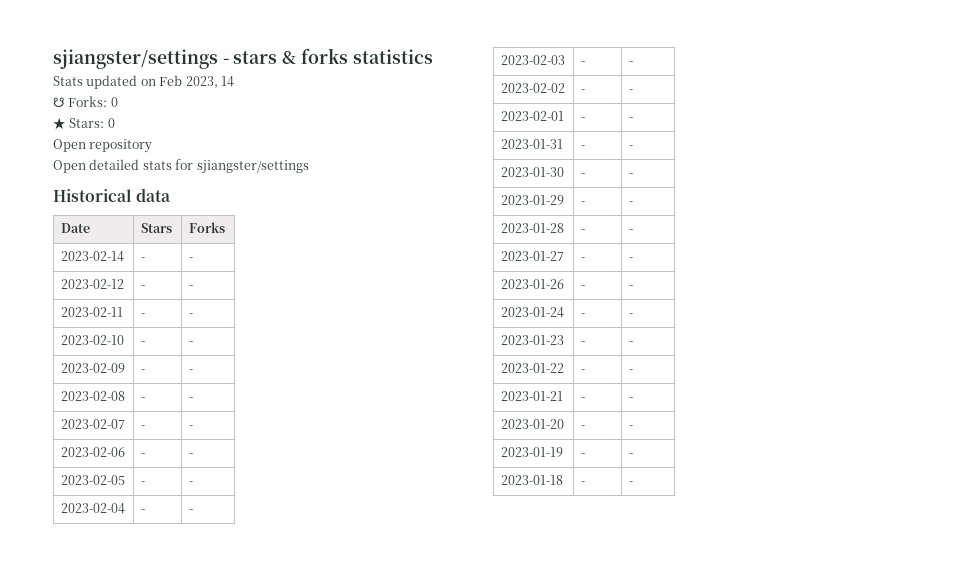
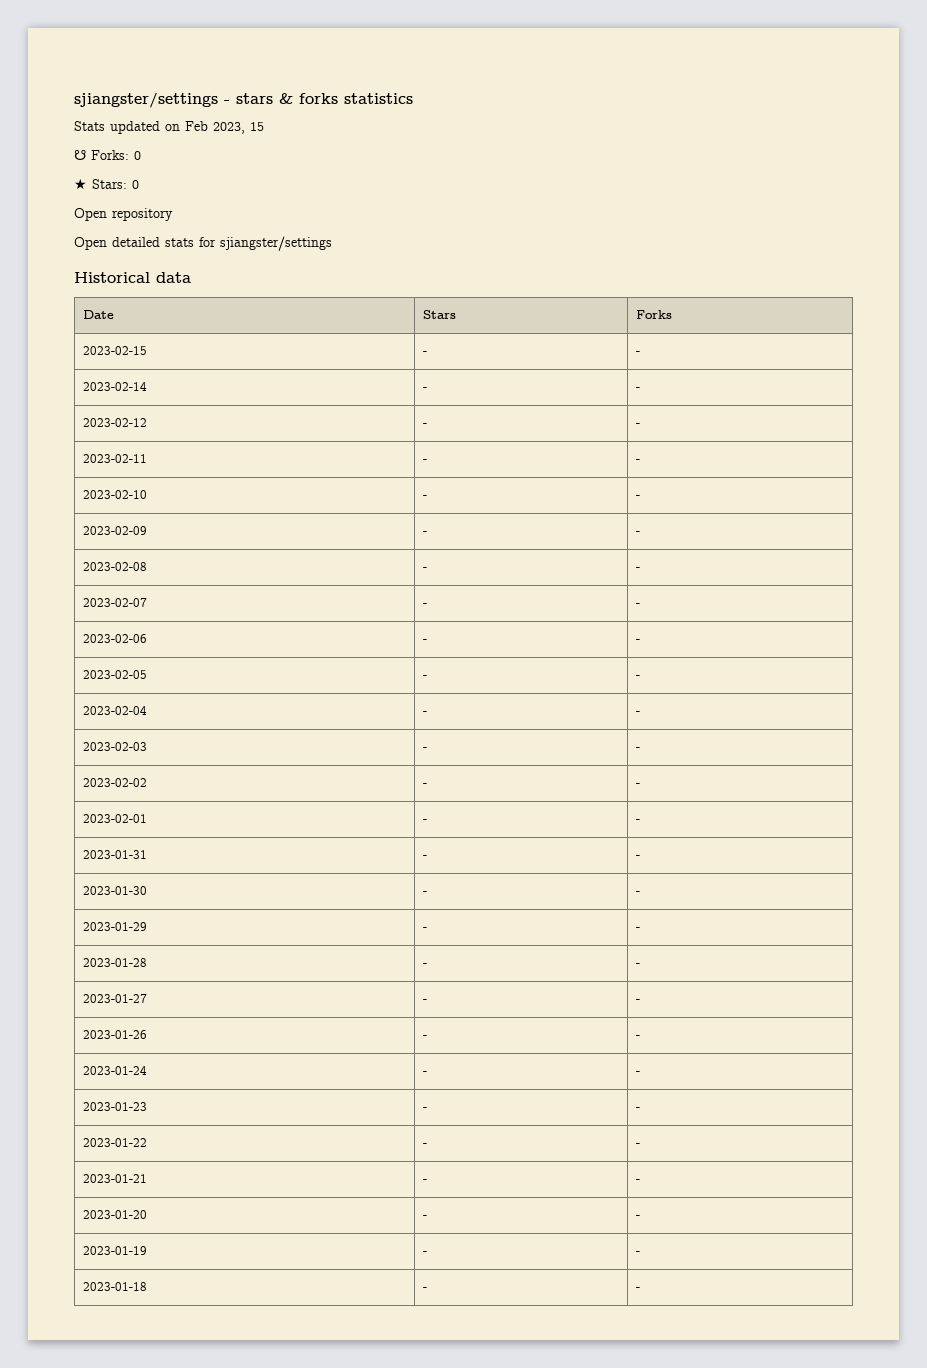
- Stats updated on Feb 2023, 14
+ Stats updated on Feb 2023, 15
+ 2023-02-15 | - | -

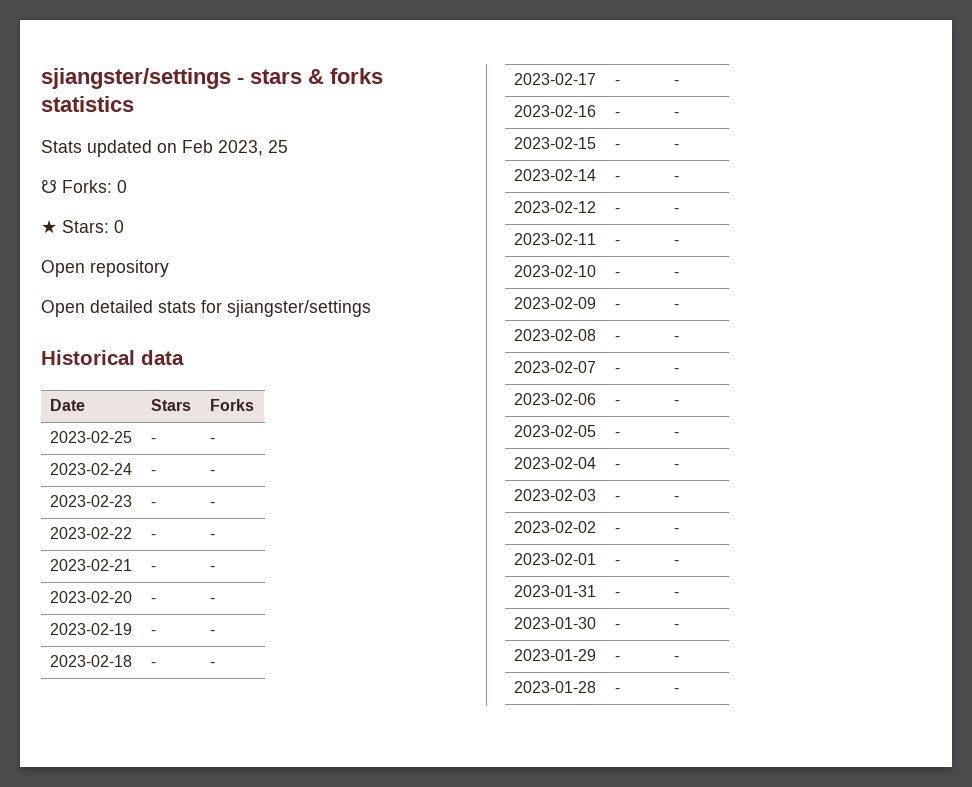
- Stats updated on Feb 2023, 15
+ Stats updated on Feb 2023, 25
+ 2023-02-25 | - | -
+ 2023-02-24 | - | -
+ 2023-02-23 | - | -
+ 2023-02-22 | - | -
+ 2023-02-21 | - | -
+ 2023-02-20 | - | -
+ 2023-02-19 | - | -
+ 2023-02-18 | - | -
+ 2023-02-17 | - | -
+ 2023-02-16 | - | -
- 2023-01-27 | - | -
- 2023-01-26 | - | -
- 2023-01-24 | - | -
- 2023-01-23 | - | -
- 2023-01-22 | - | -
- 2023-01-21 | - | -
- 2023-01-20 | - | -
- 2023-01-19 | - | -
- 2023-01-18 | - | -

